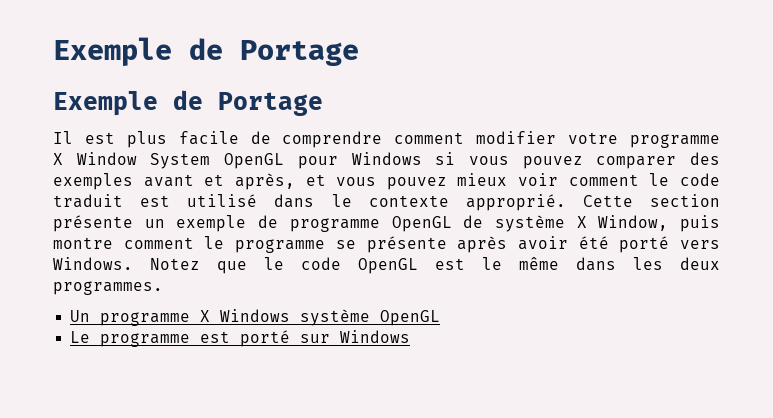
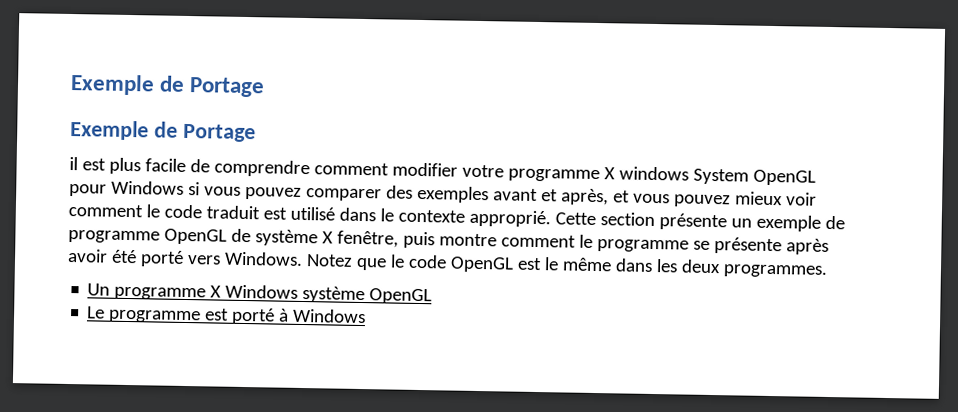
- Il est plus facile de comprendre comment modifier votre programme X Window System OpenGL pour Windows si vous pouvez comparer des exemples avant et après, et vous pouvez mieux voir comment le code traduit est utilisé dans le contexte approprié.
+ il est plus facile de comprendre comment modifier votre programme X windows System OpenGL pour Windows si vous pouvez comparer des exemples avant et après, et vous pouvez mieux voir comment le code traduit est utilisé dans le contexte approprié.
- Cette section présente un exemple de programme OpenGL de système X Window, puis montre comment le programme se présente après avoir été porté vers Windows.
+ Cette section présente un exemple de programme OpenGL de système X fenêtre, puis montre comment le programme se présente après avoir été porté vers Windows.
- Le programme est porté sur Windows
+ Le programme est porté à Windows

